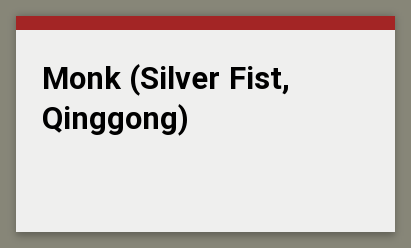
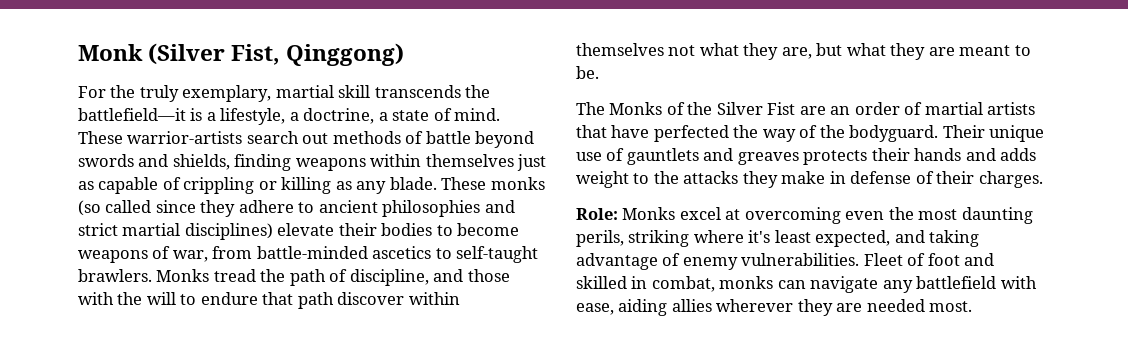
+ For the truly exemplary, martial skill transcends the battlefield—it is a lifestyle, a doctrine, a state of mind. These warrior-artists search out methods of battle beyond swords and shields, finding weapons within themselves just as capable of crippling or killing as any blade. These monks (so called since they adhere to ancient philosophies and strict martial disciplines) elevate their bodies to become weapons of war, from battle-minded ascetics to self-taught brawlers. Monks tread the path of discipline, and those with the will to endure that path discover within themselves not what they are, but what they are meant to be.
+ The Monks of the Silver Fist are an order of martial artists that have perfected the way of the bodyguard. Their unique use of gauntlets and greaves protects their hands and adds weight to the attacks they make in defense of their charges.
+ Role: Monks excel at overcoming even the most daunting perils, striking where it's least expected, and taking advantage of enemy vulnerabilities. Fleet of foot and skilled in combat, monks can navigate any battlefield with ease, aiding allies wherever they are needed most.

